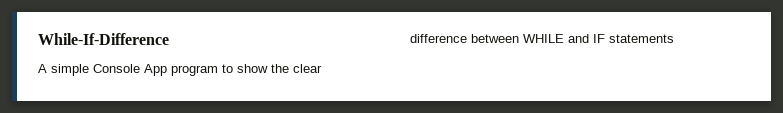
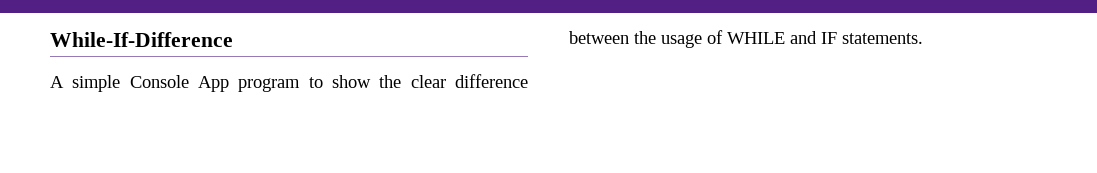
- A simple Console App program to show the clear difference between WHILE and IF statements
+ A simple Console App program to show the clear difference between the usage of WHILE and IF statements.

